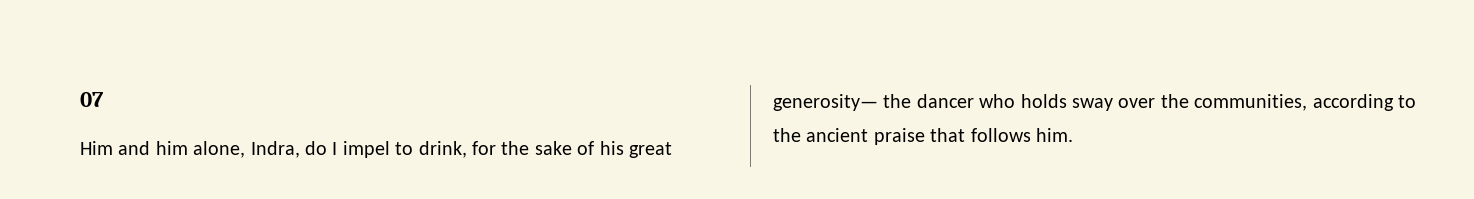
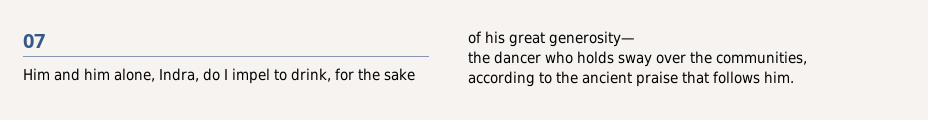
- Him and him alone, Indra, do I impel to drink, for the sake of his great generosity— the dancer who holds sway over the communities, according to the ancient praise that follows him.
+ Him and him alone, Indra, do I impel to drink, for the sake of his great generosity—
+ the dancer who holds sway over the communities, according to the ancient praise that follows him.

